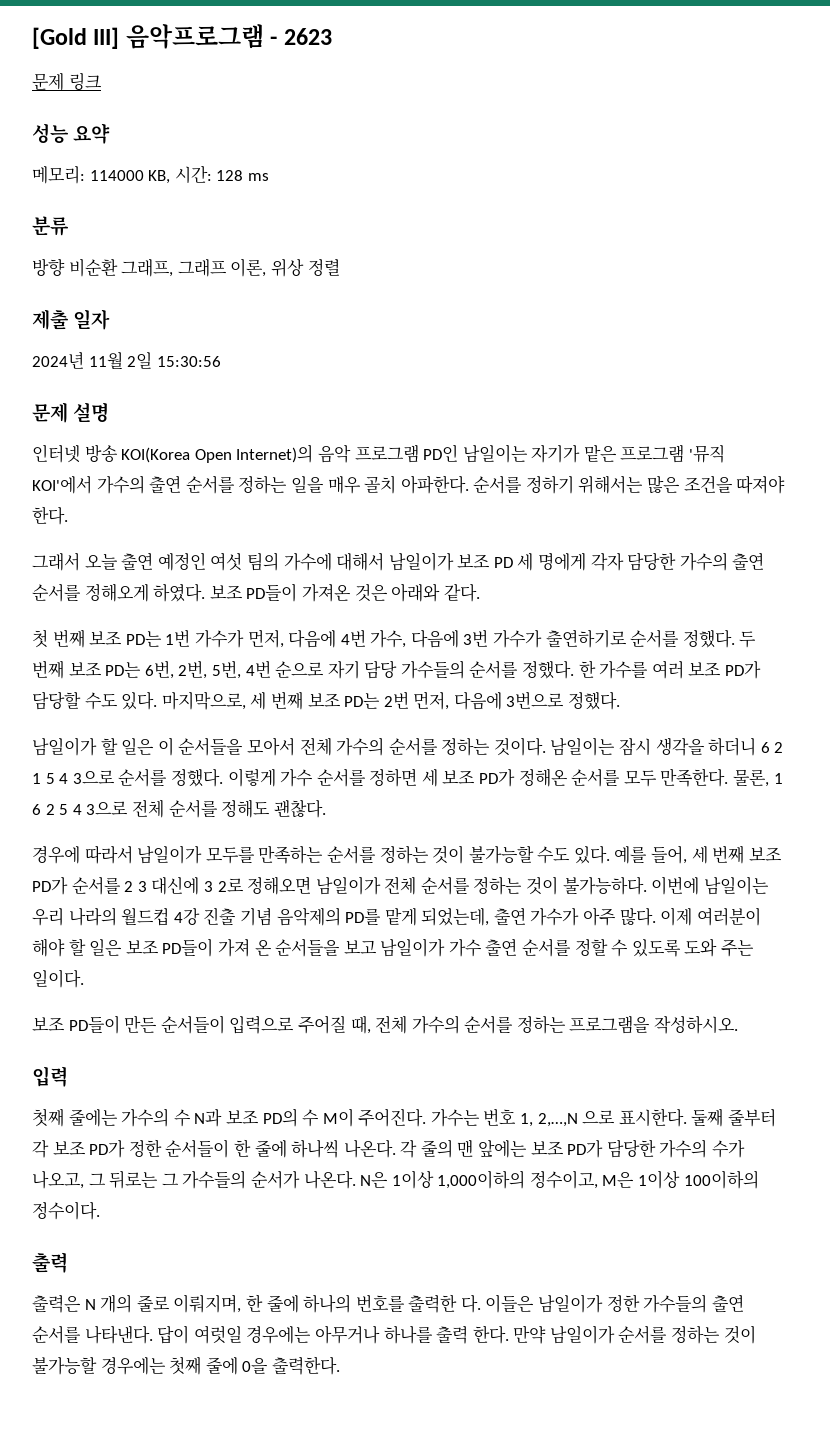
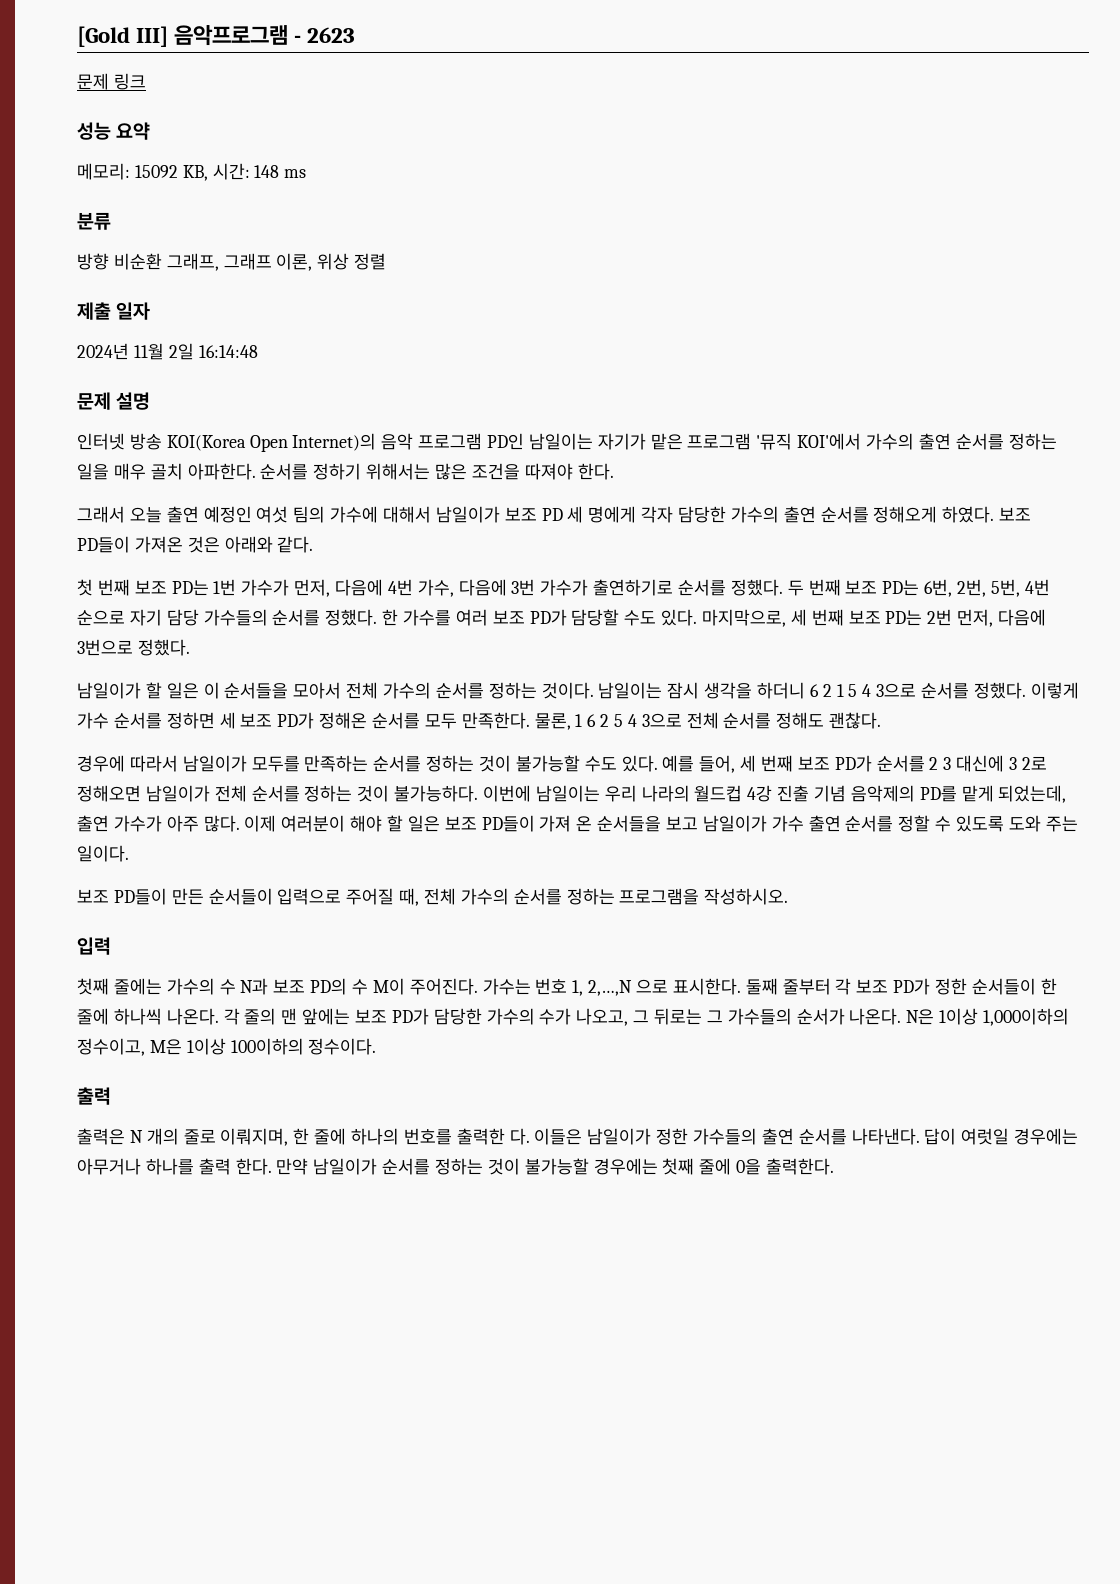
- 메모리: 114000 KB, 시간: 128 ms
+ 메모리: 15092 KB, 시간: 148 ms
- 2024년 11월 2일 15:30:56
+ 2024년 11월 2일 16:14:48

